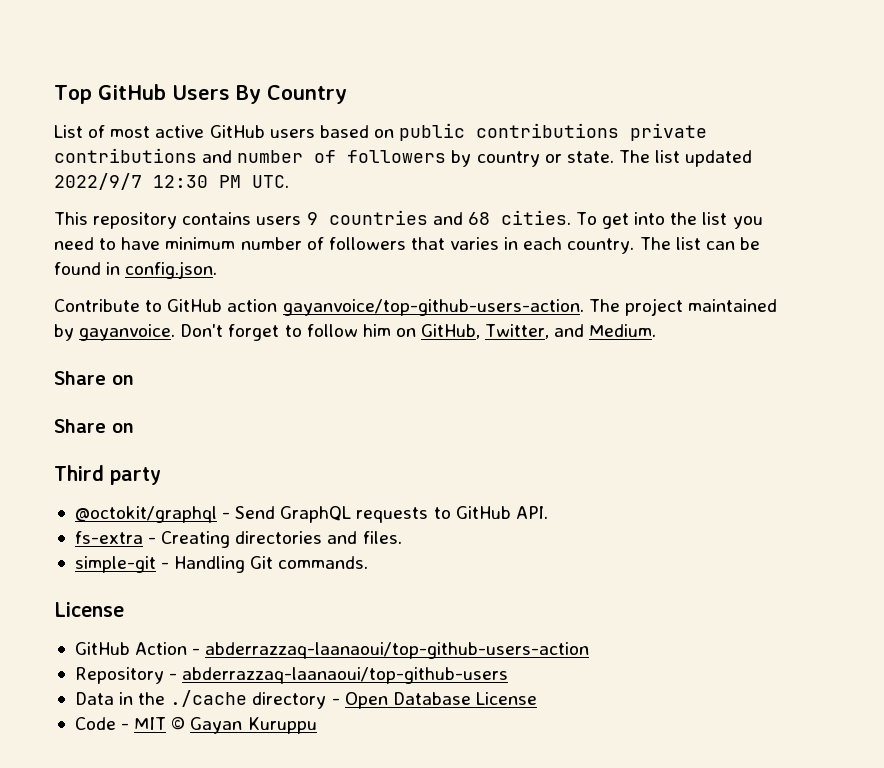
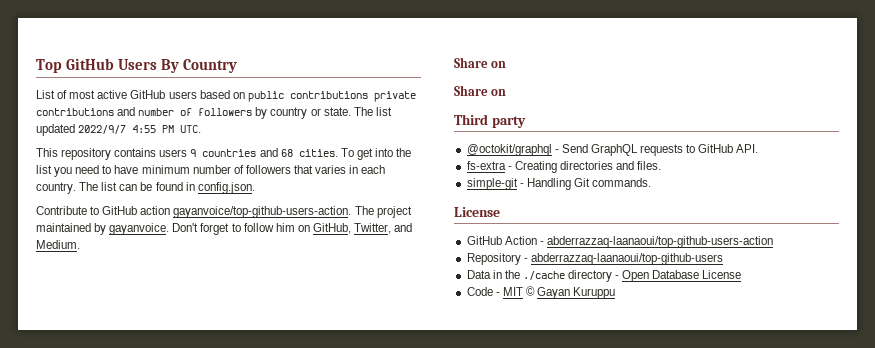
- The list updated 2022/9/7 12:30 PM UTC.
+ The list updated 2022/9/7 4:55 PM UTC.

